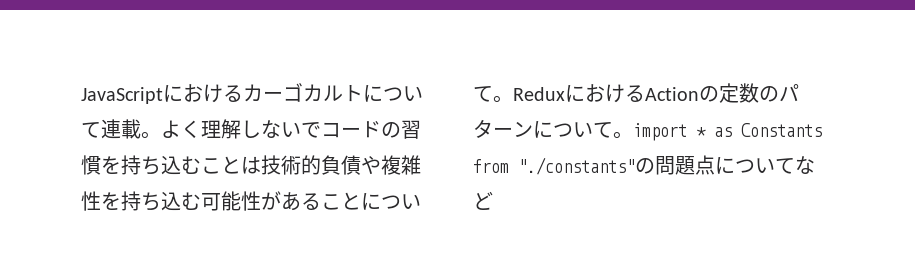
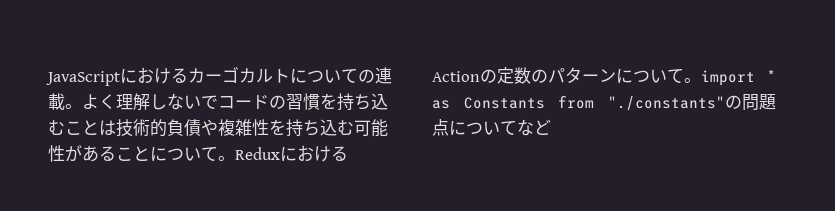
- JavaScriptにおけるカーゴカルトについて連載。
+ JavaScriptにおけるカーゴカルトについての連載。

